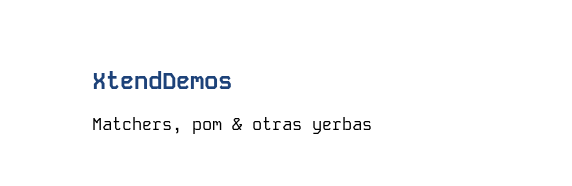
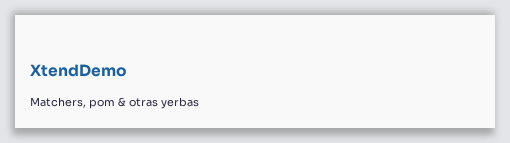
- XtendDemos
+ XtendDemo

